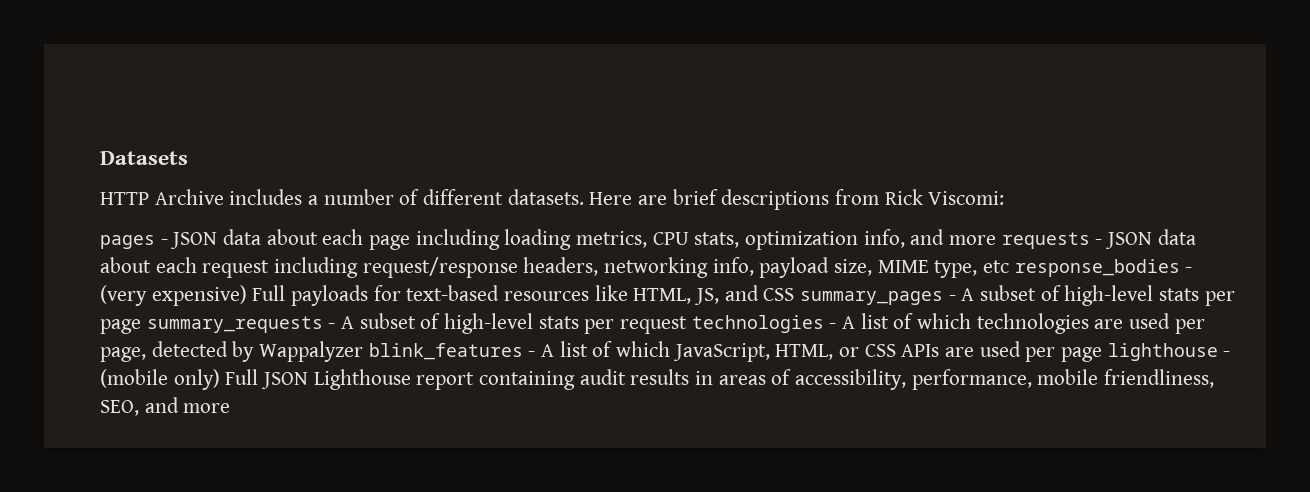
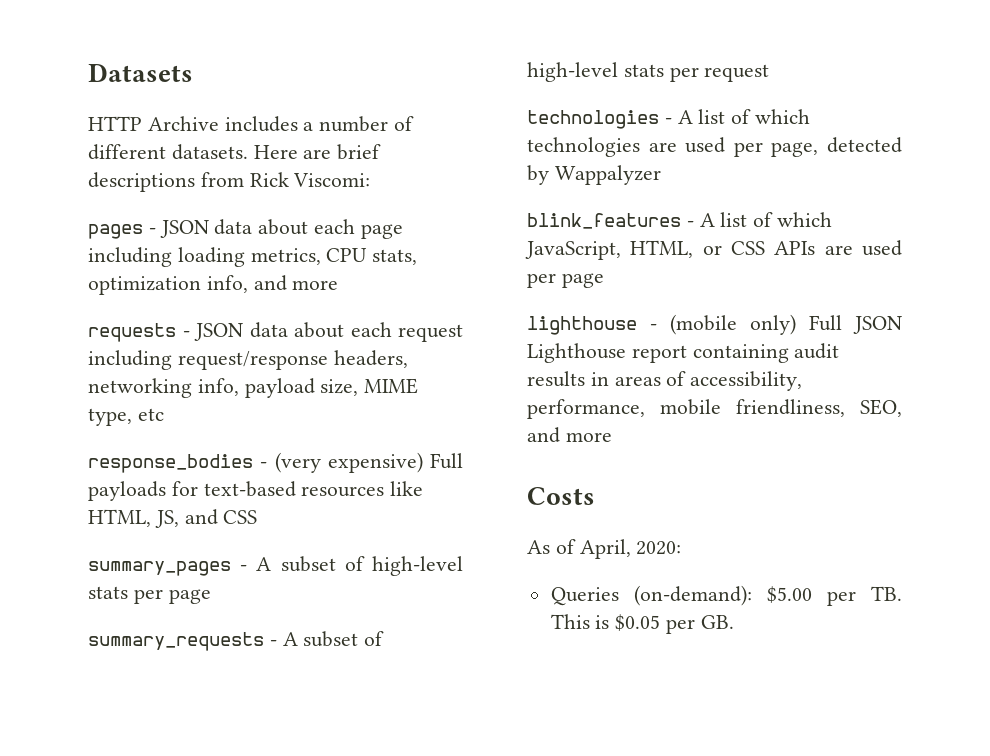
- pages - JSON data about each page including loading metrics, CPU stats, optimization info, and more requests - JSON data about each request including request/response headers, networking info, payload size, MIME type, etc response_bodies - (very expensive) Full payloads for text-based resources like HTML, JS, and CSS summary_pages - A subset of high-level stats per page summary_requests - A subset of high-level stats per request technologies - A list of which technologies are used per page, detected by Wappalyzer blink_features - A list of which JavaScript, HTML, or CSS APIs are used per page lighthouse - (mobile only) Full JSON Lighthouse report containing audit results in areas of accessibility, performance, mobile friendliness, SEO, and more
+ pages - JSON data about each page including loading metrics, CPU stats, optimization info, and more
+ requests - JSON data about each request including request/response headers, networking info, payload size, MIME type, etc
+ response_bodies - (very expensive) Full payloads for text-based resources like HTML, JS, and CSS
+ summary_pages - A subset of high-level stats per page
+ summary_requests - A subset of high-level stats per request
+ technologies - A list of which technologies are used per page, detected by Wappalyzer
+ blink_features - A list of which JavaScript, HTML, or CSS APIs are used per page
+ lighthouse - (mobile only) Full JSON Lighthouse report containing audit results in areas of accessibility, performance, mobile friendliness, SEO, and more
+ Costs
+ As of April, 2020:
+ Queries (on-demand): $5.00 per TB. This is $0.05 per GB.

